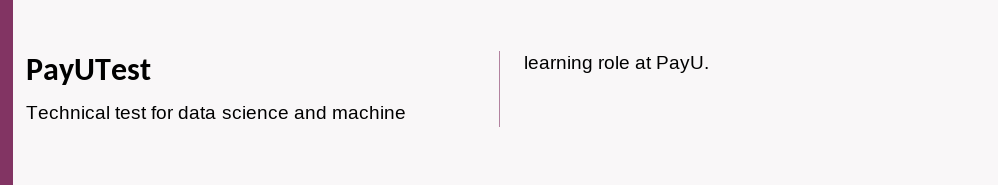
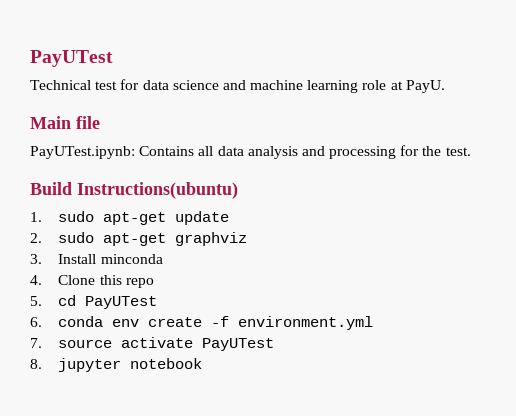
+ Main file
+ PayUTest.ipynb: Contains all data analysis and processing for the test.
+ Build Instructions(ubuntu)
+ 1. sudo apt-get update
+ 2. sudo apt-get graphviz
+ 3. Install minconda
+ 4. Clone this repo
+ 5. cd PayUTest
+ 6. conda env create -f environment.yml
+ 7. source activate PayUTest
+ 8. jupyter notebook

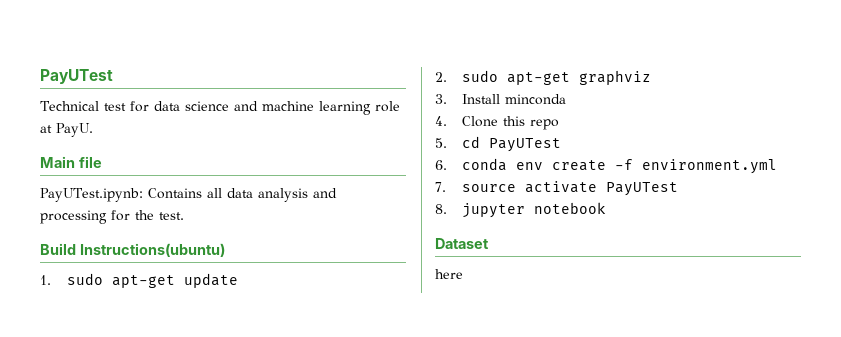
+ Dataset
+ here

